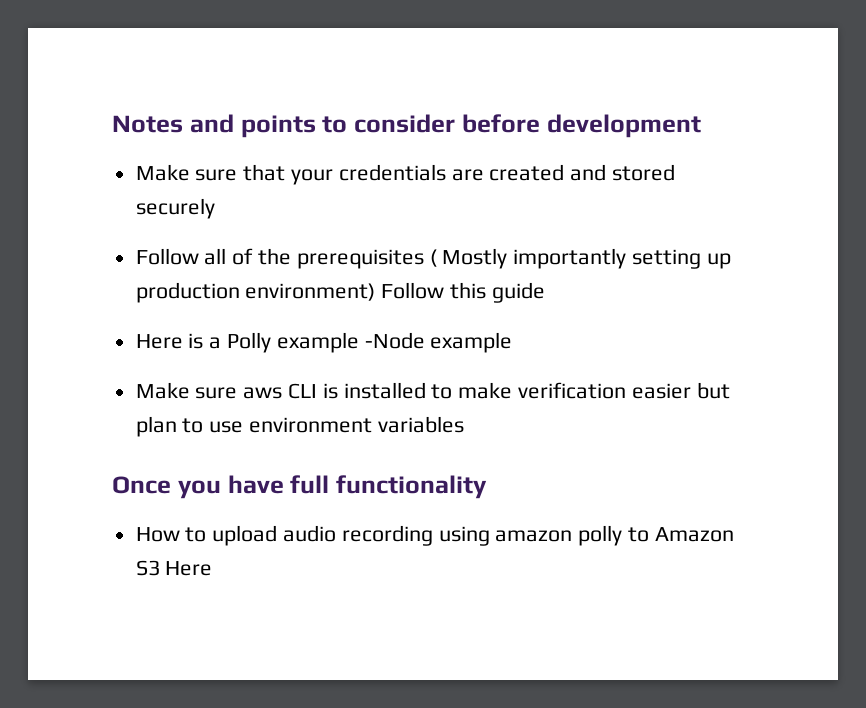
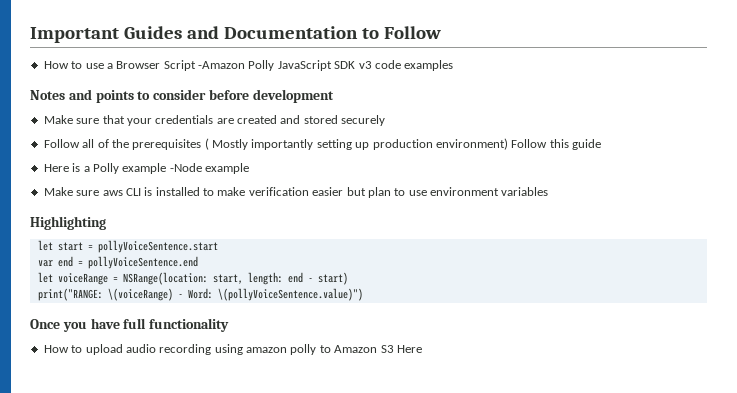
+ Important Guides and Documentation to Follow
+ How to use a Browser Script -Amazon Polly JavaScript SDK v3 code examples
+ Highlighting
+ let start = pollyVoiceSentence.start
+ var end = pollyVoiceSentence.end
+ let voiceRange = NSRange(location: start, length: end - start)
+ print("RANGE: \(voiceRange) - Word: \(pollyVoiceSentence.value)")

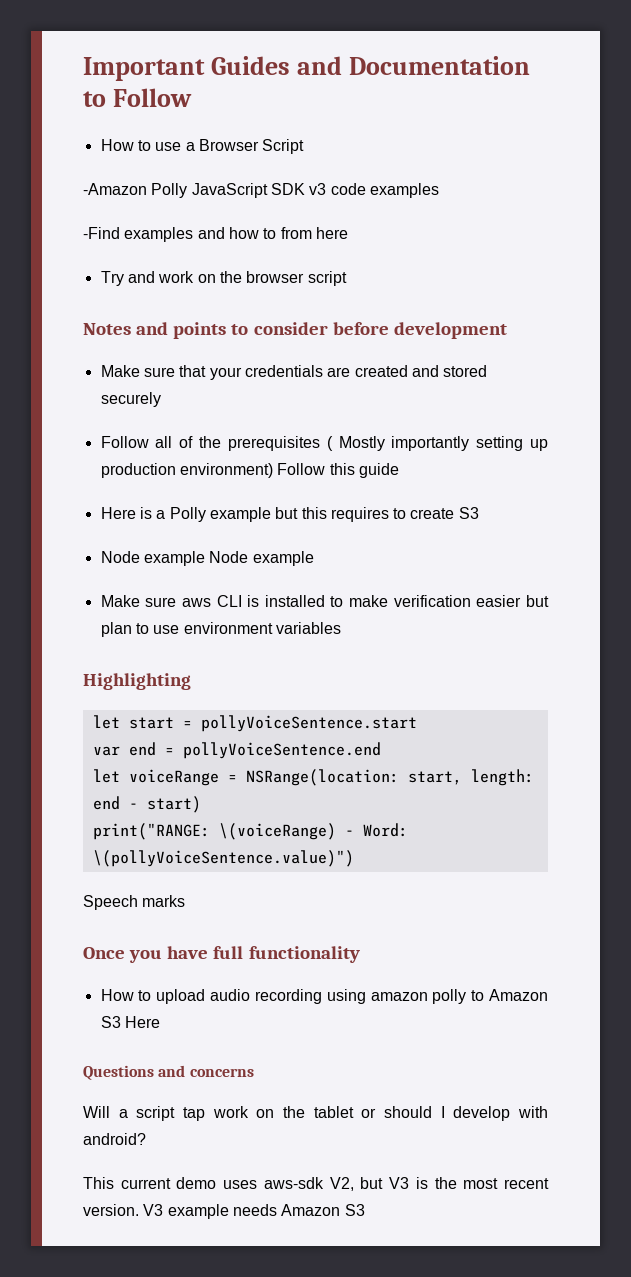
- How to use a Browser Script -Amazon Polly JavaScript SDK v3 code examples
+ How to use a Browser Script
+ -Amazon Polly JavaScript SDK v3 code examples
+ -Find examples and how to from here
+ Try and work on the browser script
- Here is a Polly example -Node example
+ Here is a Polly example but this requires to create S3
+ Node example Node example
+ Speech marks
+ Questions and concerns
+ Will a script tap work on the tablet or should I develop with android?
+ This current demo uses aws-sdk V2, but V3 is the most recent version. V3 example needs Amazon S3

